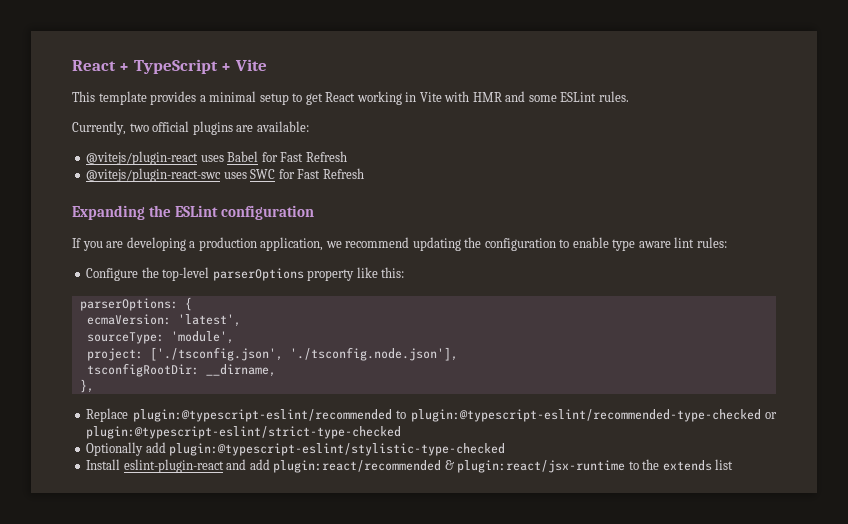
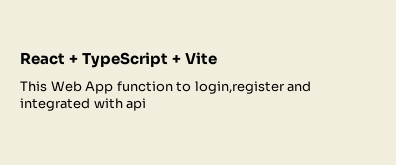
- This template provides a minimal setup to get React working in Vite with HMR and some ESLint rules.
- Currently, two official plugins are available:
- @vitejs/plugin-react uses Babel for Fast Refresh
- @vitejs/plugin-react-swc uses SWC for Fast Refresh
- Expanding the ESLint configuration
- If you are developing a production application, we recommend updating the configuration to enable type aware lint rules:
- Configure the top-level parserOptions property like this:
- parserOptions: {
- ecmaVersion: 'latest',
- sourceType: 'module',
- project: ['./tsconfig.json', './tsconfig.node.json'],
- tsconfigRootDir: __dirname,
- },
- Replace plugin:@typescript-eslint/recommended to plugin:@typescript-eslint/recommended-type-checked or plugin:@typescript-eslint/strict-type-checked
- Optionally add plugin:@typescript-eslint/stylistic-type-checked
- Install eslint-plugin-react and add plugin:react/recommended & plugin:react/jsx-runtime to the extends list
+ This Web App function to login,register and integrated with api

